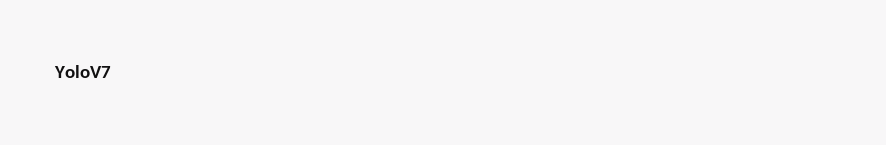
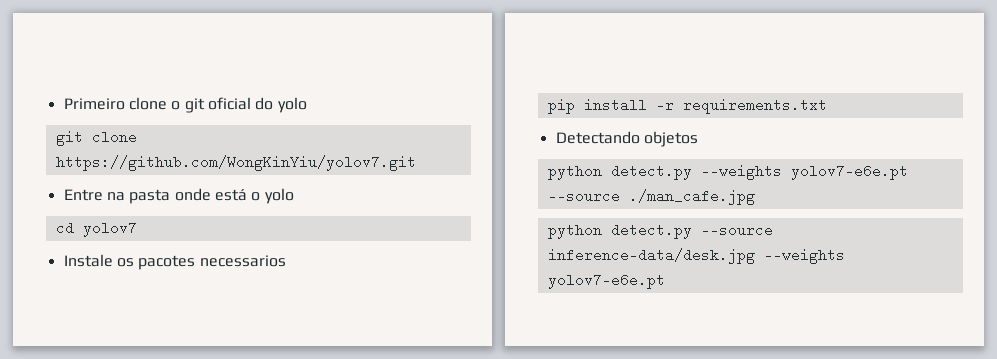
- YoloV7
+ Primeiro clone o git oficial do yolo
+ git clone https://github.com/WongKinYiu/yolov7.git
+ Entre na pasta onde está o yolo
+ cd yolov7
+ Instale os pacotes necessarios
+ pip install -r requirements.txt
+ Detectando objetos
+ python detect.py --weights yolov7-e6e.pt --source ./man_cafe.jpg
+ python detect.py --source inference-data/desk.jpg --weights yolov7-e6e.pt

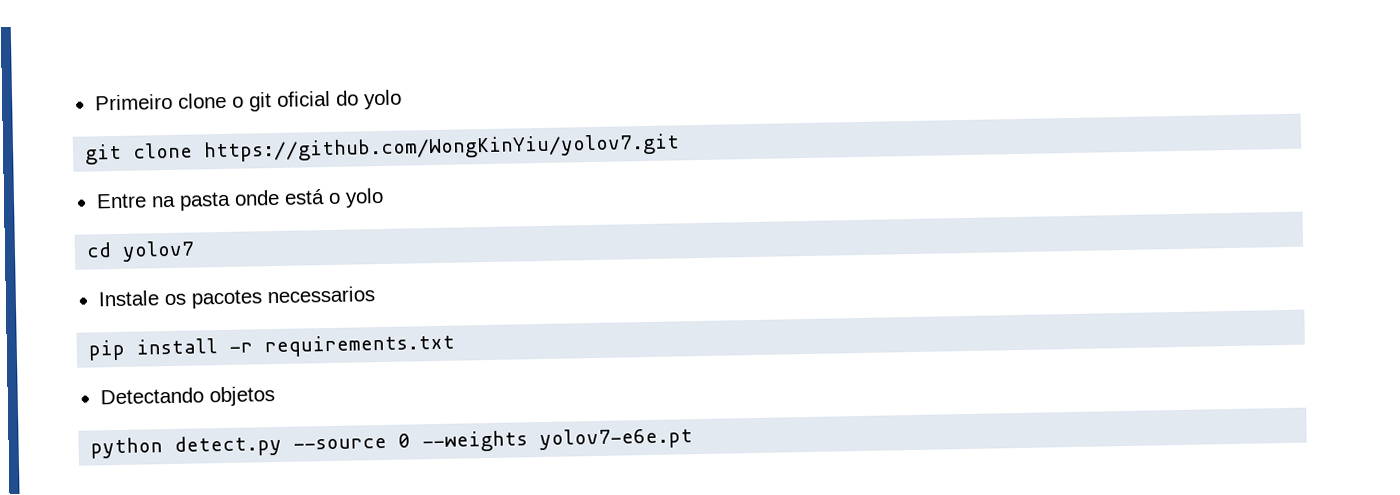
- python detect.py --weights yolov7-e6e.pt --source ./man_cafe.jpg
- python detect.py --source inference-data/desk.jpg --weights yolov7-e6e.pt
+ python detect.py --source 0 --weights yolov7-e6e.pt

